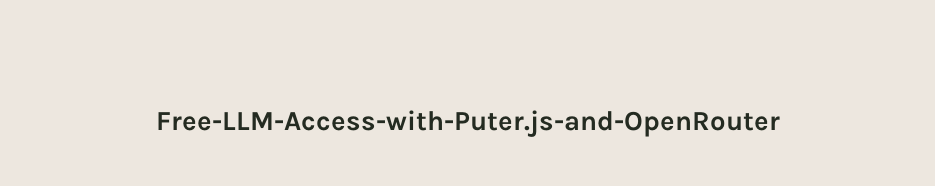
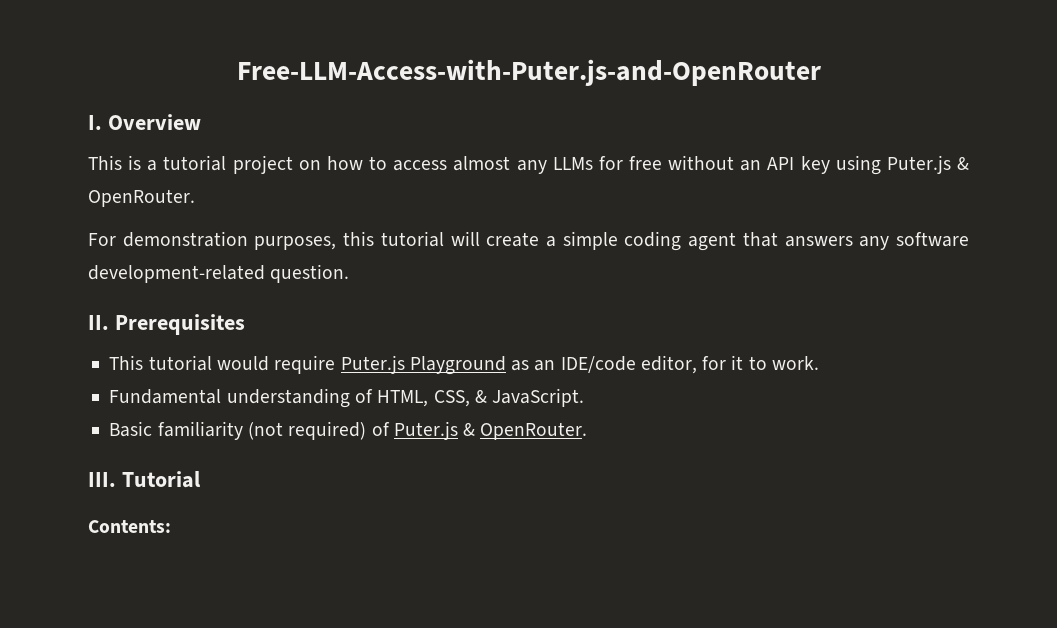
+ I. Overview
+ This is a tutorial project on how to access almost any LLMs for free without an API key using Puter.js & OpenRouter.
+ For demonstration purposes, this tutorial will create a simple coding agent that answers any software development-related question.
+ II. Prerequisites
+ This tutorial would require Puter.js Playground as an IDE/code editor, for it to work.
+ Fundamental understanding of HTML, CSS, & JavaScript.
+ Basic familiarity (not required) of Puter.js & OpenRouter.
+ III. Tutorial
+ Contents:

